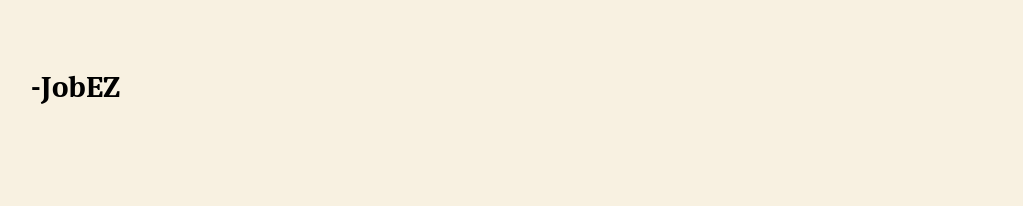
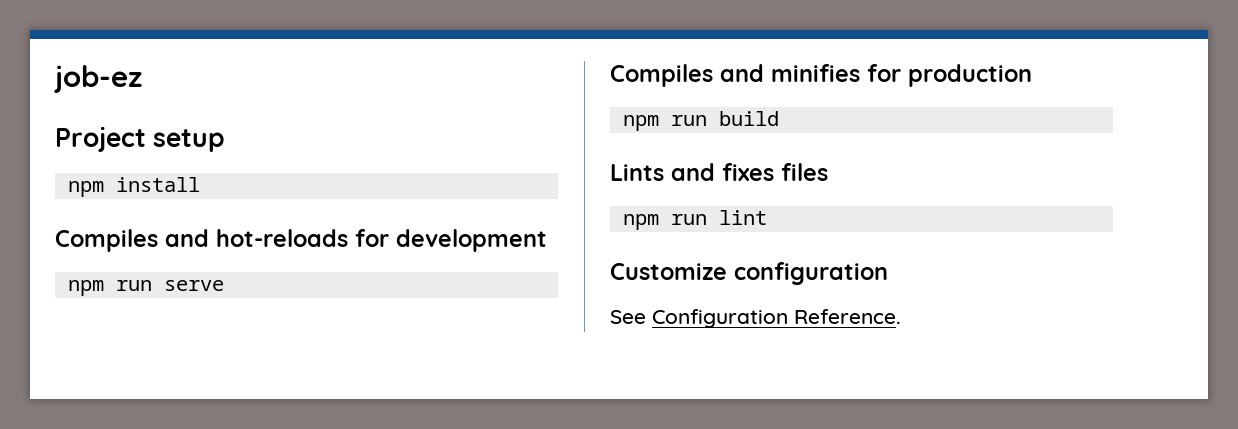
- -JobEZ
+ job-ez
+ Project setup
+ npm install
+ Compiles and hot-reloads for development
+ npm run serve
+ Compiles and minifies for production
+ npm run build
+ Lints and fixes files
+ npm run lint
+ Customize configuration
+ See Configuration Reference.

